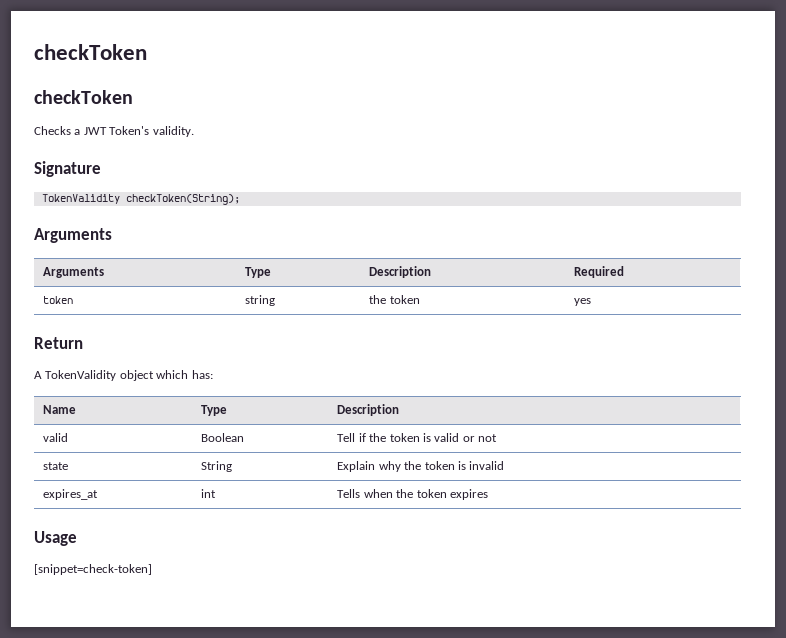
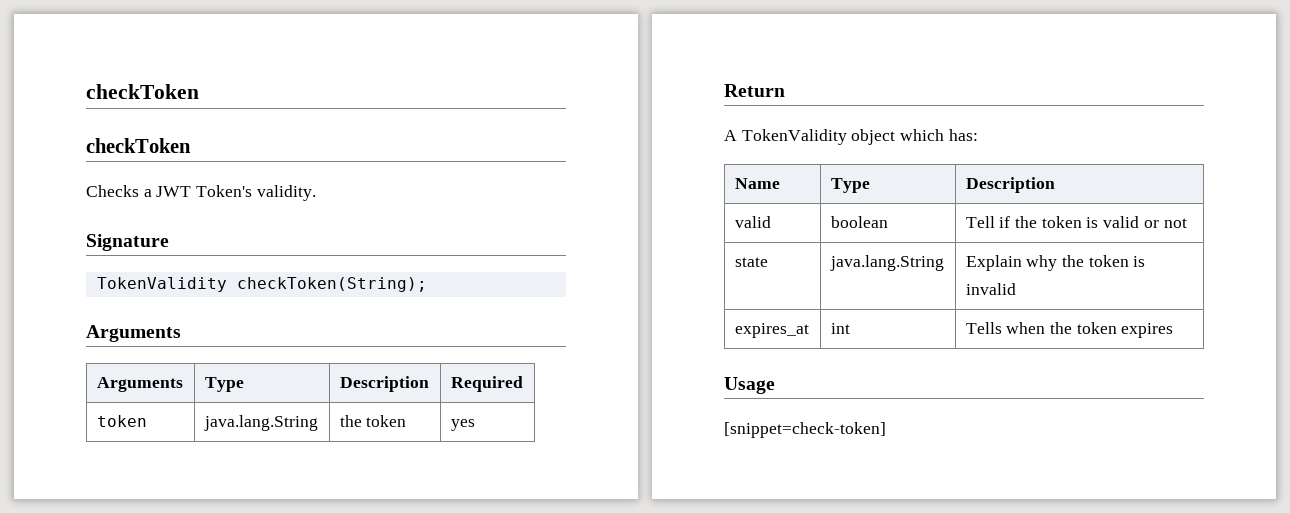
- token | string | the token | yes
+ token | java.lang.String | the token | yes
- valid | Boolean | Tell if the token is valid or not
+ valid | boolean | Tell if the token is valid or not
- state | String | Explain why the token is invalid
+ state | java.lang.String | Explain why the token is invalid

